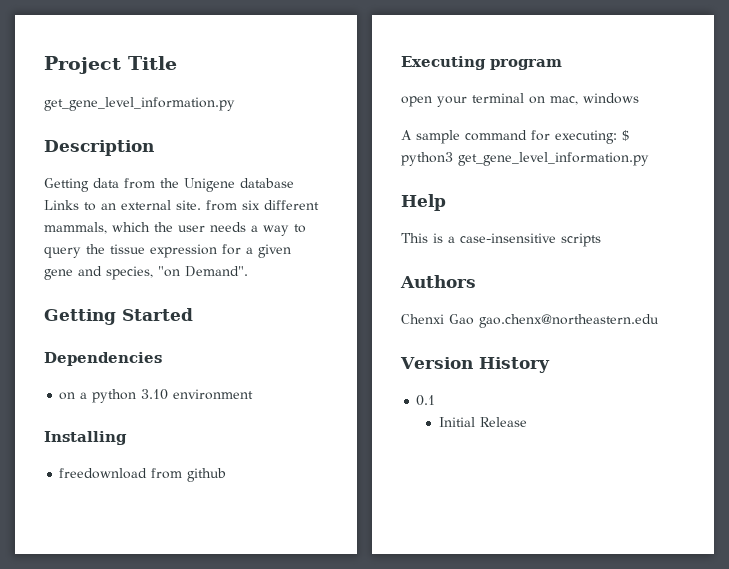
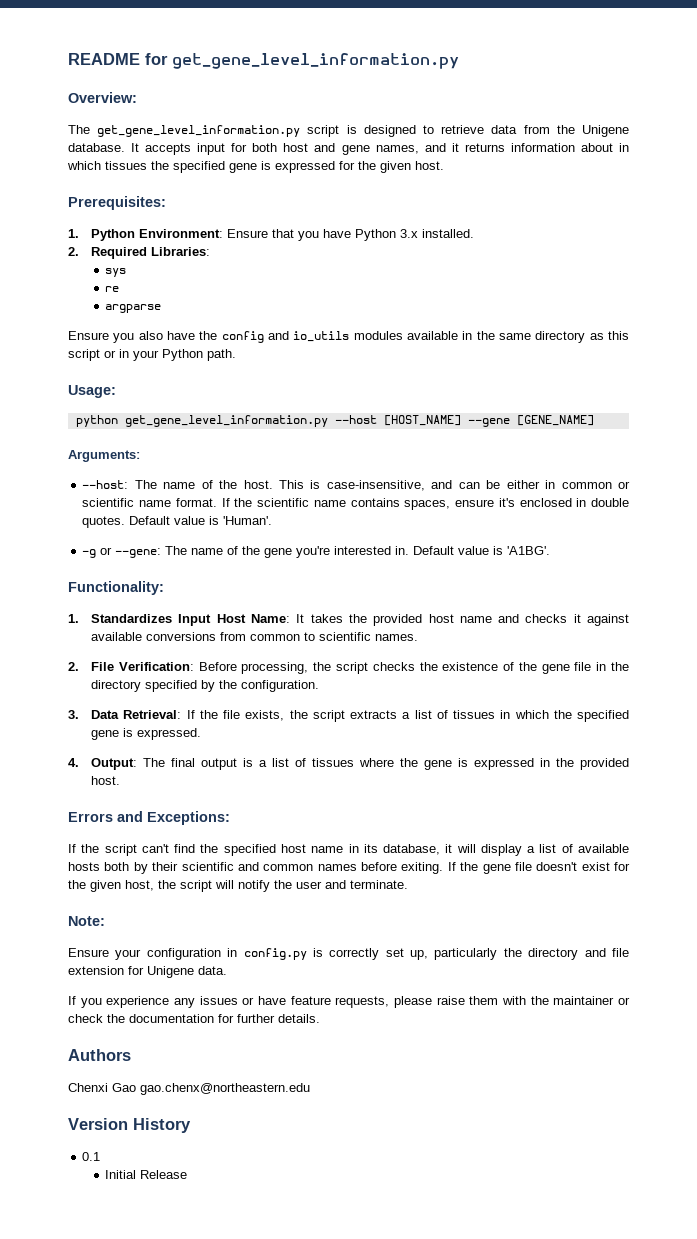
- Project Title
- get_gene_level_information.py
- Description
- Getting data from the Unigene database Links to an external site. from six different mammals, which the user needs a way to query the tissue expression for a given gene and species, "on Demand".
- Getting Started
- Dependencies
- on a python 3.10 environment
- Installing
- freedownload from github
- Executing program
- open your terminal on mac, windows
- A sample command for executing: $ python3 get_gene_level_information.py
- Help
- This is a case-insensitive scripts
+ README for get_gene_level_information.py
+ Overview:
+ The get_gene_level_information.py script is designed to retrieve data from the Unigene database. It accepts input for both host and gene names, and it returns information about in which tissues the specified gene is expressed for the given host.
+ Prerequisites:
+ 1. Python Environment: Ensure that you have Python 3.x installed.
+ 2. Required Libraries:
+ sys
+ re
+ argparse
+ Ensure you also have the config and io_utils modules available in the same directory as this script or in your Python path.
+ Usage:
+ python get_gene_level_information.py --host [HOST_NAME] --gene [GENE_NAME]
+ Arguments:
+ --host: The name of the host. This is case-insensitive, and can be either in common or scientific name format. If the scientific name contains spaces, ensure it's enclosed in double quotes. Default value is 'Human'.
+ -g or --gene: The name of the gene you're interested in. Default value is 'A1BG'.
+ Functionality:
+ 1. Standardizes Input Host Name: It takes the provided host name and checks it against available conversions from common to scientific names.
+ 2. File Verification: Before processing, the script checks the existence of the gene file in the directory specified by the configuration.
+ 3. Data Retrieval: If the file exists, the script extracts a list of tissues in which the specified gene is expressed.
+ 4. Output: The final output is a list of tissues where the gene is expressed in the provided host.
+ Errors and Exceptions:
+ If the script can't find the specified host name in its database, it will display a list of available hosts both by their scientific and common names before exiting. If the gene file doesn't exist for the given host, the script will notify the user and terminate.
+ Note:
+ Ensure your configuration in config.py is correctly set up, particularly the directory and file extension for Unigene data.
+ If you experience any issues or have feature requests, please raise them with the maintainer or check the documentation for further details.

